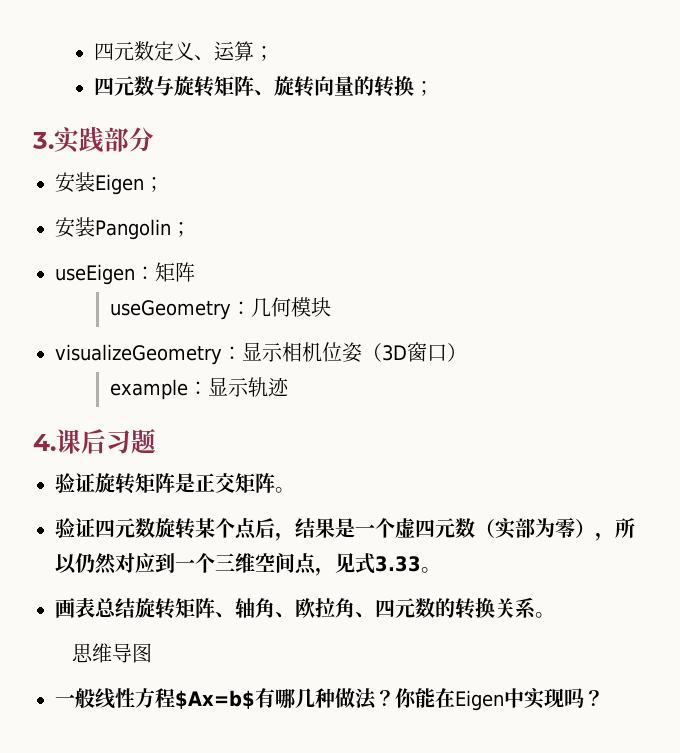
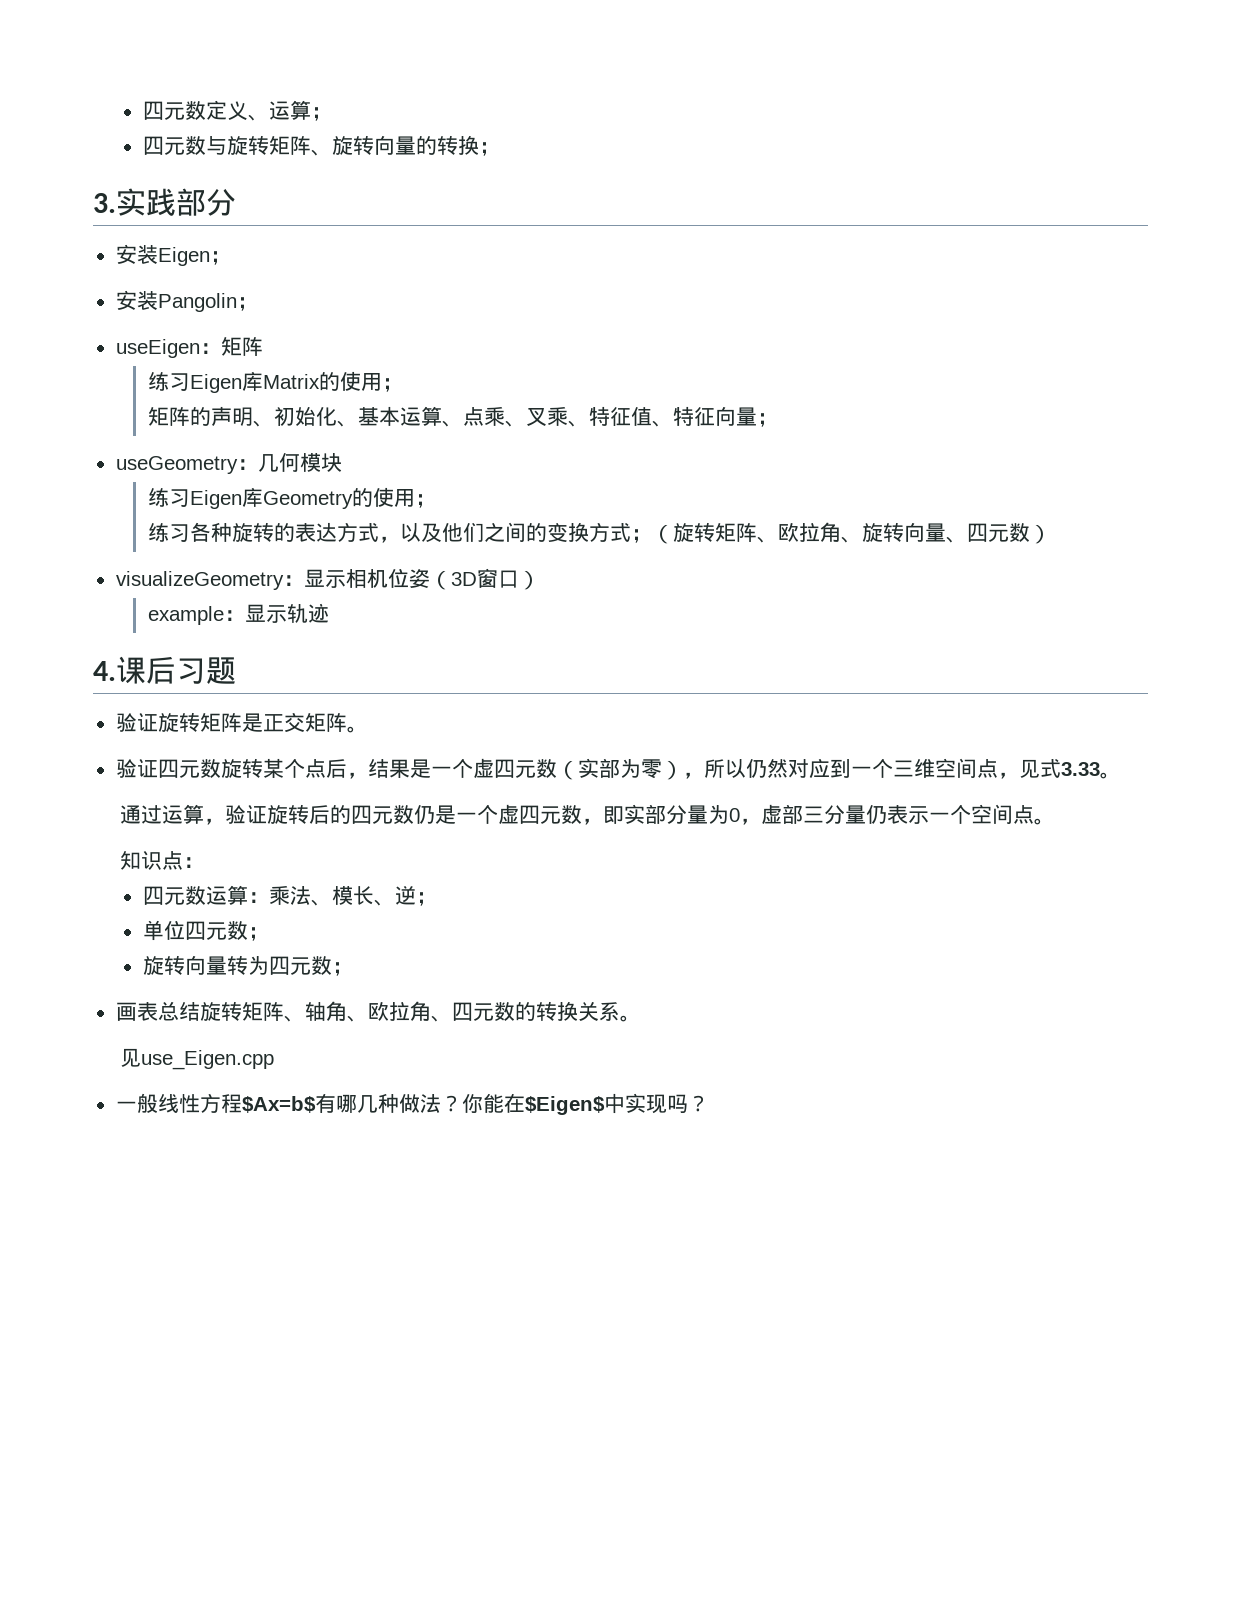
+ 练习Eigen库Matrix的使用；
+ 矩阵的声明、初始化、基本运算、点乘、叉乘、特征值、特征向量；
  useGeometry：几何模块
+ 练习Eigen库Geometry的使用；
+ 练习各种旋转的表达方式，以及他们之间的变换方式；（旋转矩阵、欧拉角、旋转向量、四元数）
+ 通过运算，验证旋转后的四元数仍是一个虚四元数，即实部分量为0，虚部三分量仍表示一个空间点。
+ 知识点：
+ 四元数运算：乘法、模长、逆；
+ 单位四元数；
+ 旋转向量转为四元数；
- 思维导图
+ 见use_Eigen.cpp
- 你能在Eigen中实现吗？
+ 你能在$Eigen$中实现吗？

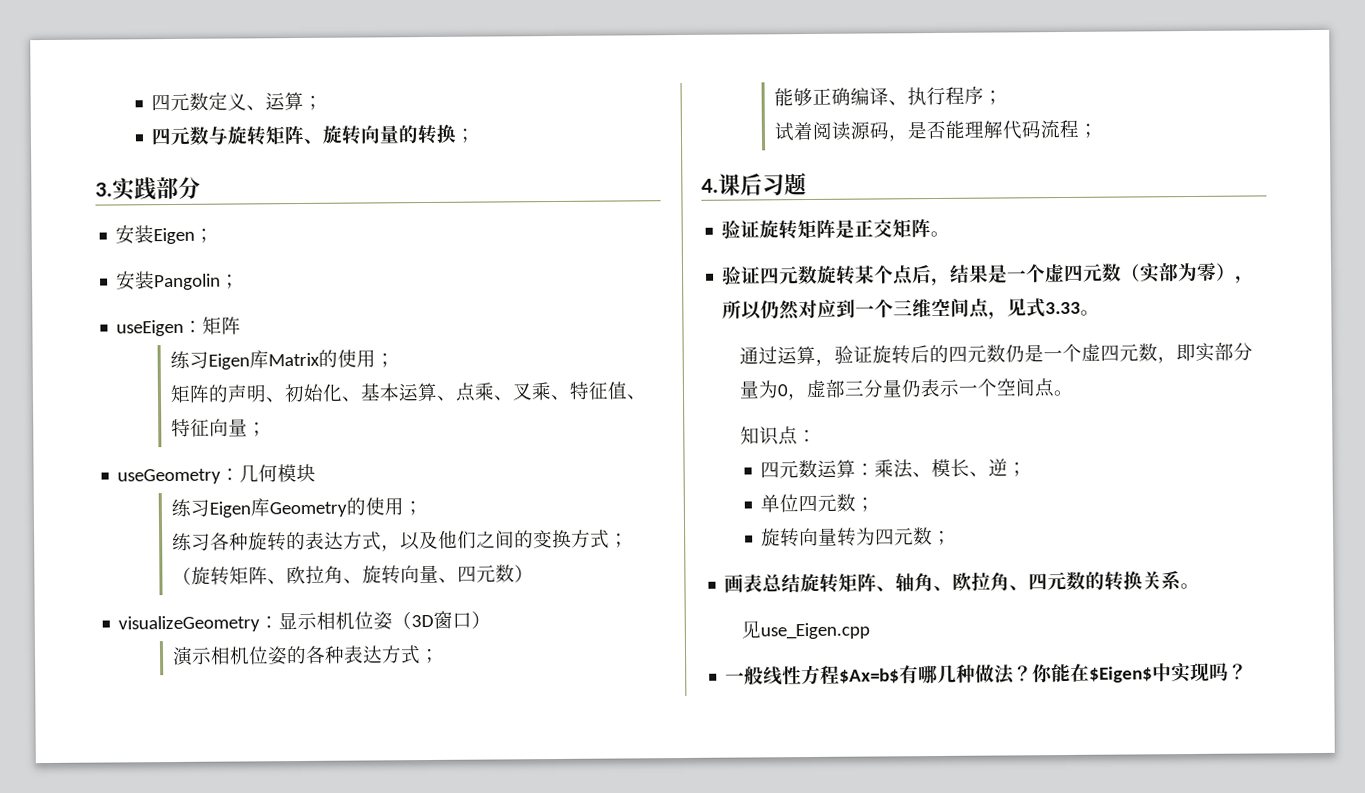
- example：显示轨迹
+ 演示相机位姿的各种表达方式；
+ 能够正确编译、执行程序；
+ 试着阅读源码，是否能理解代码流程；

